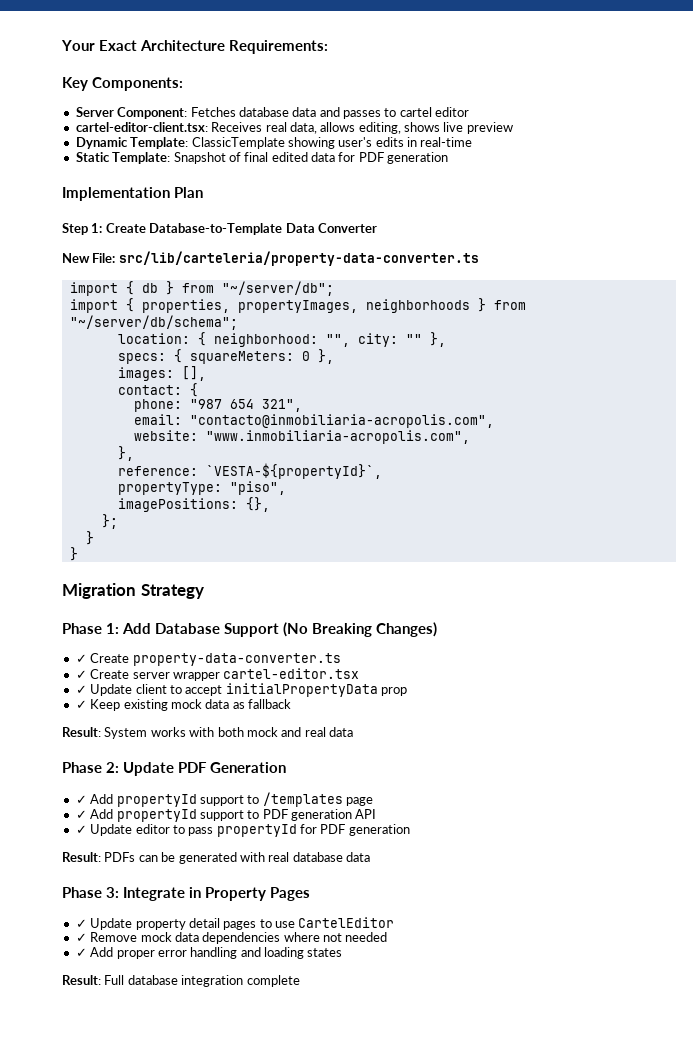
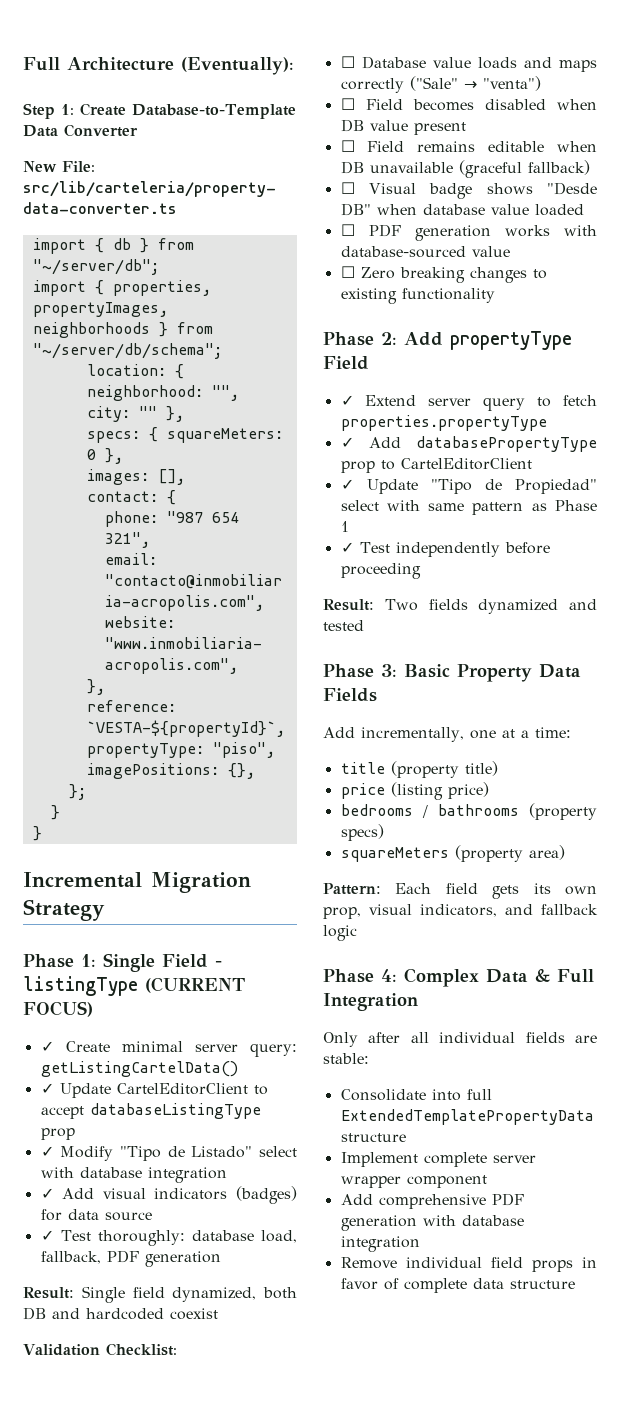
- Your Exact Architecture Requirements:
- Key Components:
- Server Component: Fetches database data and passes to cartel editor
- cartel-editor-client.tsx: Receives real data, allows editing, shows live preview
- Dynamic Template: ClassicTemplate showing user's edits in real-time
- Static Template: Snapshot of final edited data for PDF generation
- Implementation Plan
+ Full Architecture (Eventually):
- Migration Strategy
+ Incremental Migration Strategy
- Phase 1: Add Database Support (No Breaking Changes)
- ✓ Create property-data-converter.ts
- ✓ Create server wrapper cartel-editor.tsx
- ✓ Update client to accept initialPropertyData prop
+ Phase 1: Single Field - listingType (CURRENT FOCUS)
+ ✓ Create minimal server query: getListingCartelData()
+ ✓ Update CartelEditorClient to accept databaseListingType prop
- ✓ Keep existing mock data as fallback
- Result: System works with both mock and real data
- Phase 2: Update PDF Generation
- ✓ Add propertyId support to /templates page
- ✓ Add propertyId support to PDF generation API
- ✓ Update editor to pass propertyId for PDF generation
- Result: PDFs can be generated with real database data
- Phase 3: Integrate in Property Pages
- ✓ Update property detail pages to use CartelEditor
- ✓ Remove mock data dependencies where not needed
- ✓ Add proper error handling and loading states
- Result: Full database integration complete
+ ✓ Modify "Tipo de Listado" select with database integration
+ ✓ Add visual indicators (badges) for data source
+ ✓ Test thoroughly: database load, fallback, PDF generation
+ Result: Single field dynamized, both DB and hardcoded coexist
+ Validation Checklist:
+ ☐ Database value loads and maps correctly ("Sale" → "venta")
+ ☐ Field becomes disabled when DB value present
+ ☐ Field remains editable when DB unavailable (graceful fallback)
+ ☐ Visual badge shows "Desde DB" when database value loaded
+ ☐ PDF generation works with database-sourced value
+ ☐ Zero breaking changes to existing functionality
+ Phase 2: Add propertyType Field
+ ✓ Extend server query to fetch properties.propertyType
+ ✓ Add databasePropertyType prop to CartelEditorClient
+ ✓ Update "Tipo de Propiedad" select with same pattern as Phase 1
+ ✓ Test independently before proceeding
+ Result: Two fields dynamized and tested
+ Phase 3: Basic Property Data Fields
+ Add incrementally, one at a time:
+ title (property title)
+ price (listing price)
+ bedrooms / bathrooms (property specs)
+ squareMeters (property area)
+ Pattern: Each field gets its own prop, visual indicators, and fallback logic
+ Phase 4: Complex Data & Full Integration
+ Only after all individual fields are stable:
+ Consolidate into full ExtendedTemplatePropertyData structure
+ Implement complete server wrapper component
+ Add comprehensive PDF generation with database integration
+ Remove individual field props in favor of complete data structure

